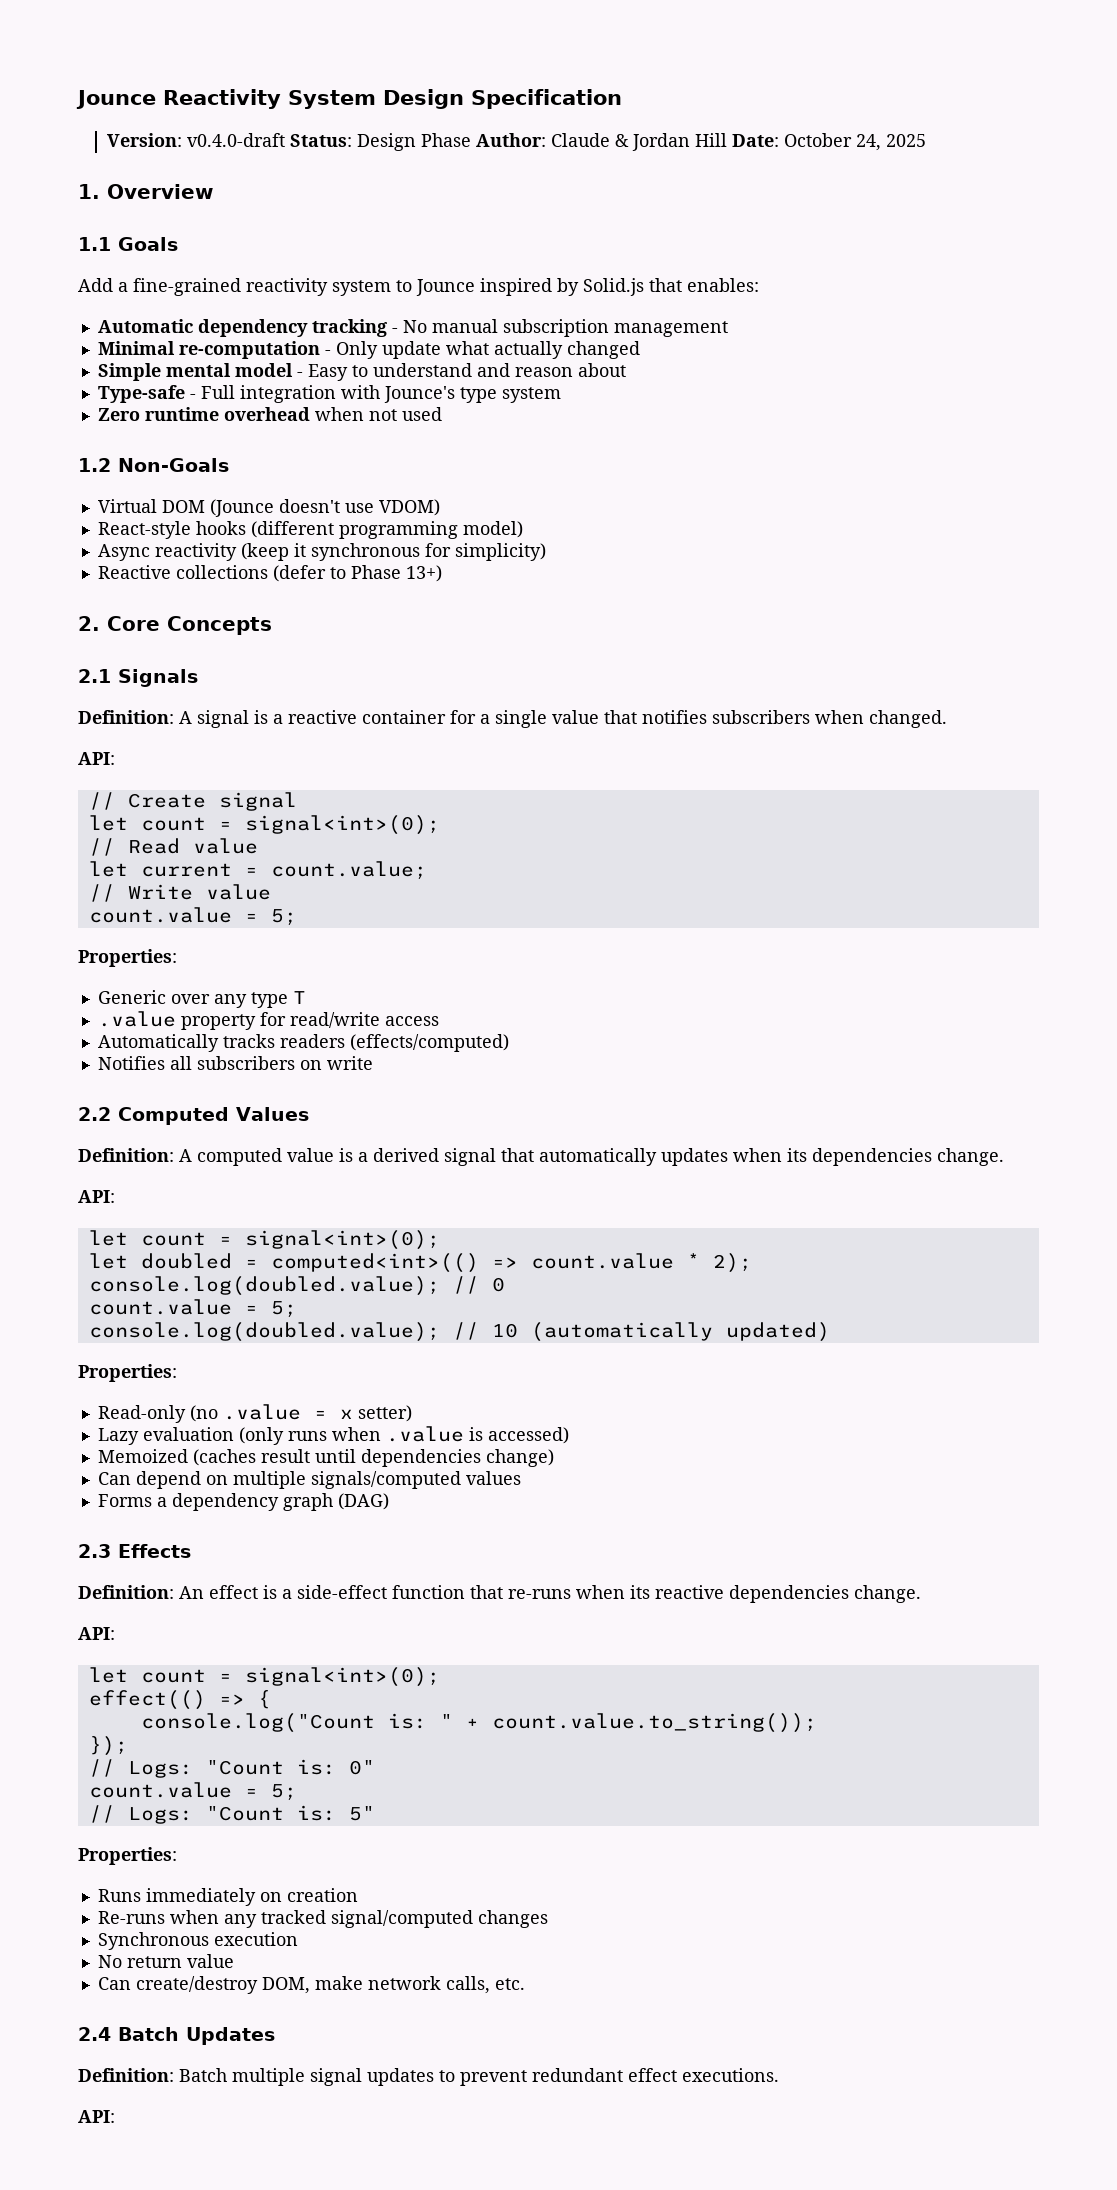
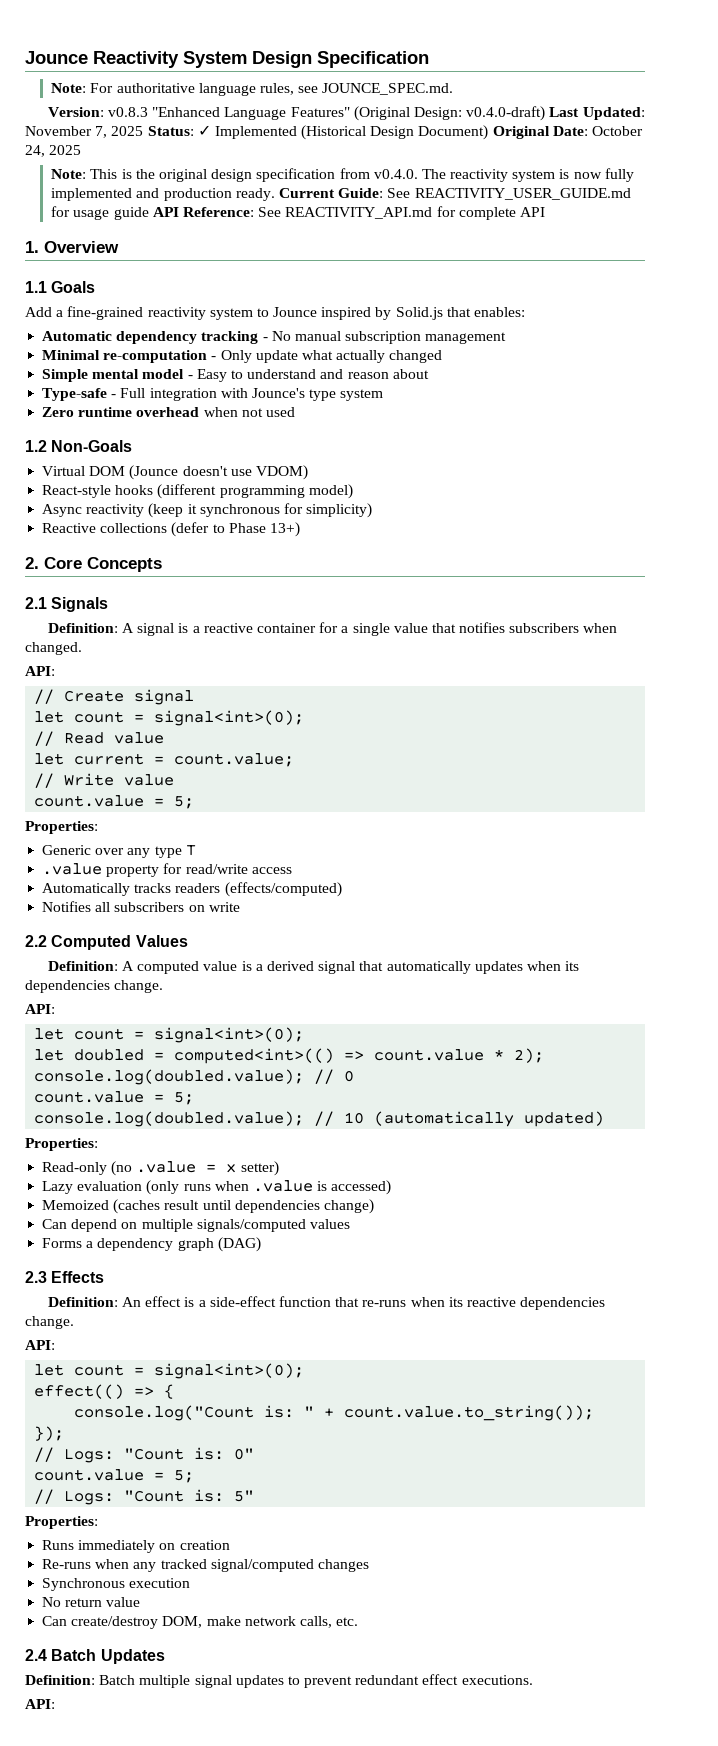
- Version: v0.4.0-draft Status: Design Phase Author: Claude & Jordan Hill Date: October 24, 2025
+ Note: For authoritative language rules, see JOUNCE_SPEC.md.
+ Version: v0.8.3 "Enhanced Language Features" (Original Design: v0.4.0-draft) Last Updated: November 7, 2025 Status: ✓ Implemented (Historical Design Document) Original Date: October 24, 2025
+ Note: This is the original design specification from v0.4.0. The reactivity system is now fully implemented and production ready. Current Guide: See REACTIVITY_USER_GUIDE.md for usage guide API Reference: See REACTIVITY_API.md for complete API

